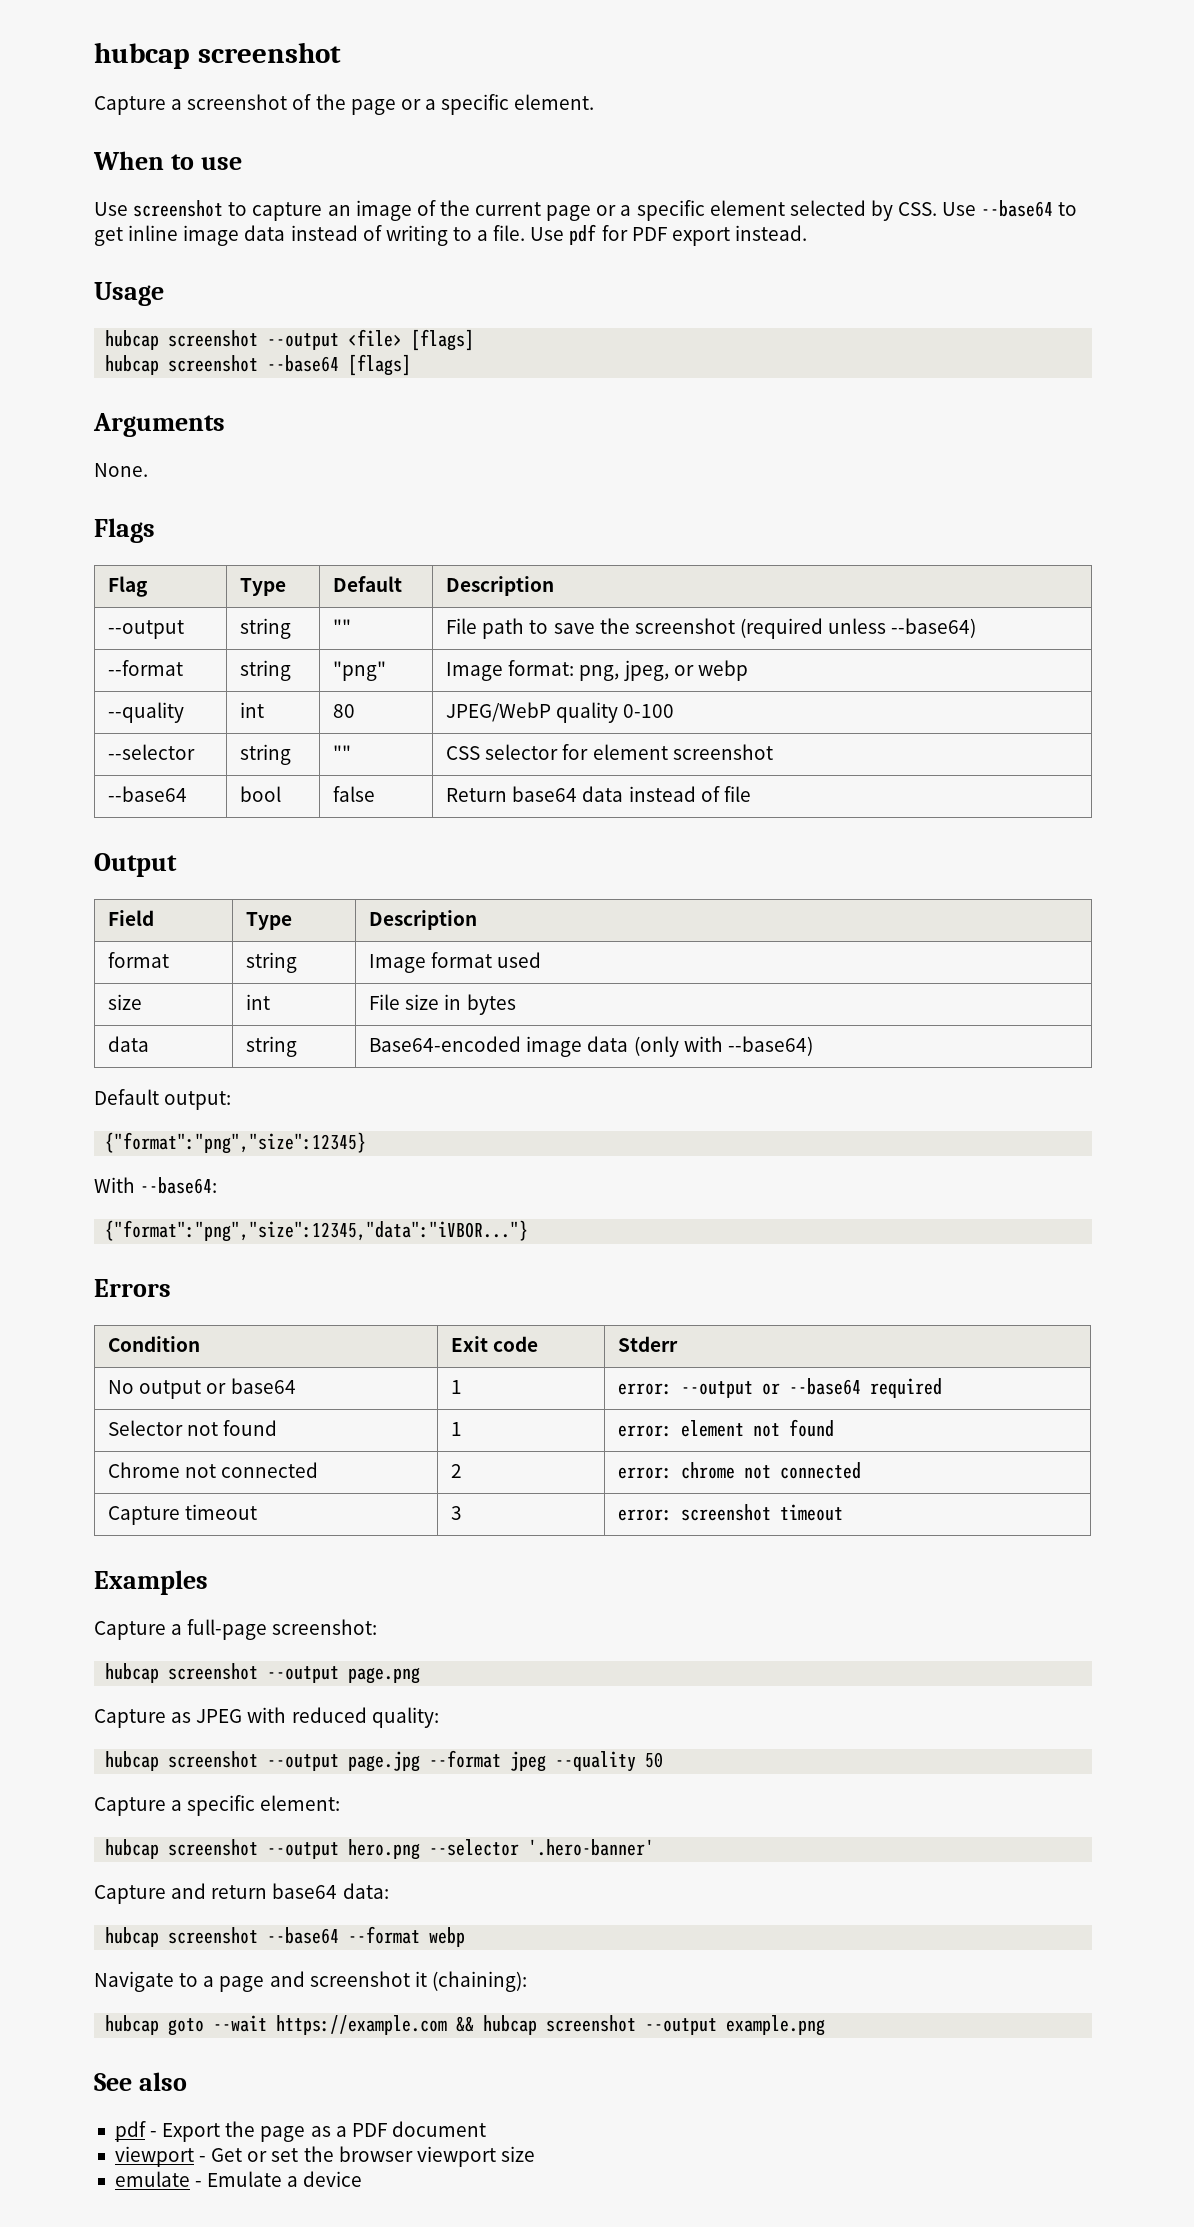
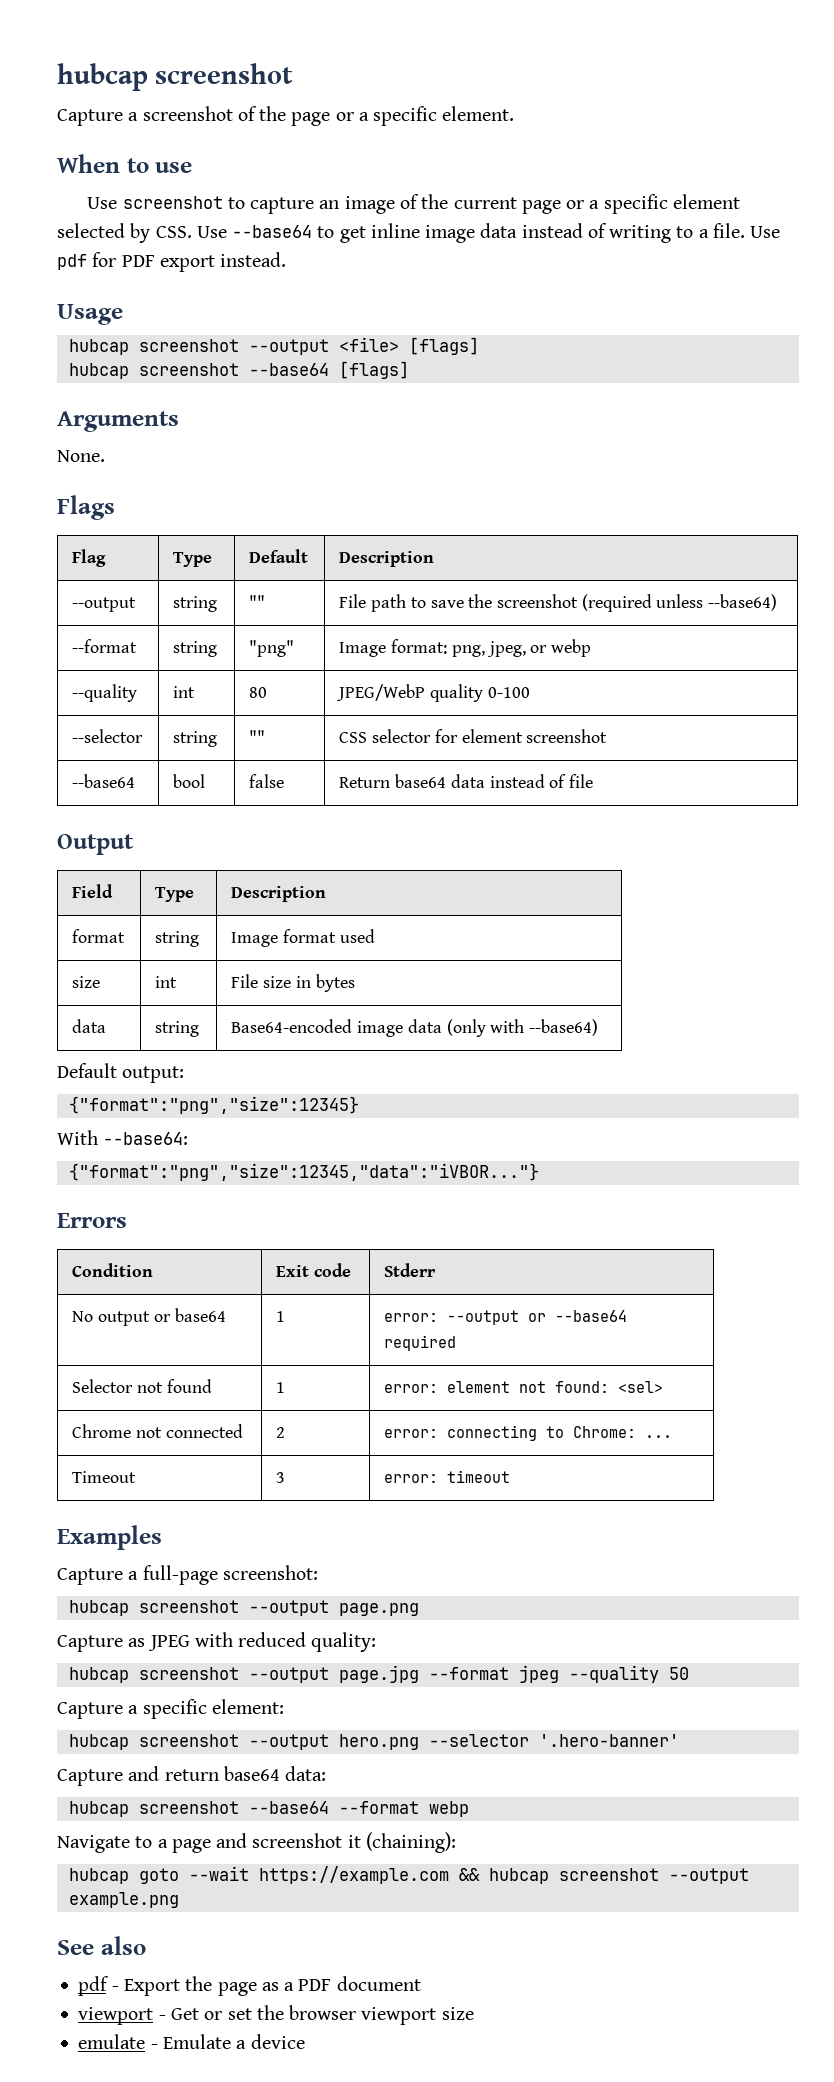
- Selector not found | 1 | error: element not found
+ Selector not found | 1 | error: element not found: <sel>
- Chrome not connected | 2 | error: chrome not connected
- Capture timeout | 3 | error: screenshot timeout
+ Chrome not connected | 2 | error: connecting to Chrome: ...
+ Timeout | 3 | error: timeout

